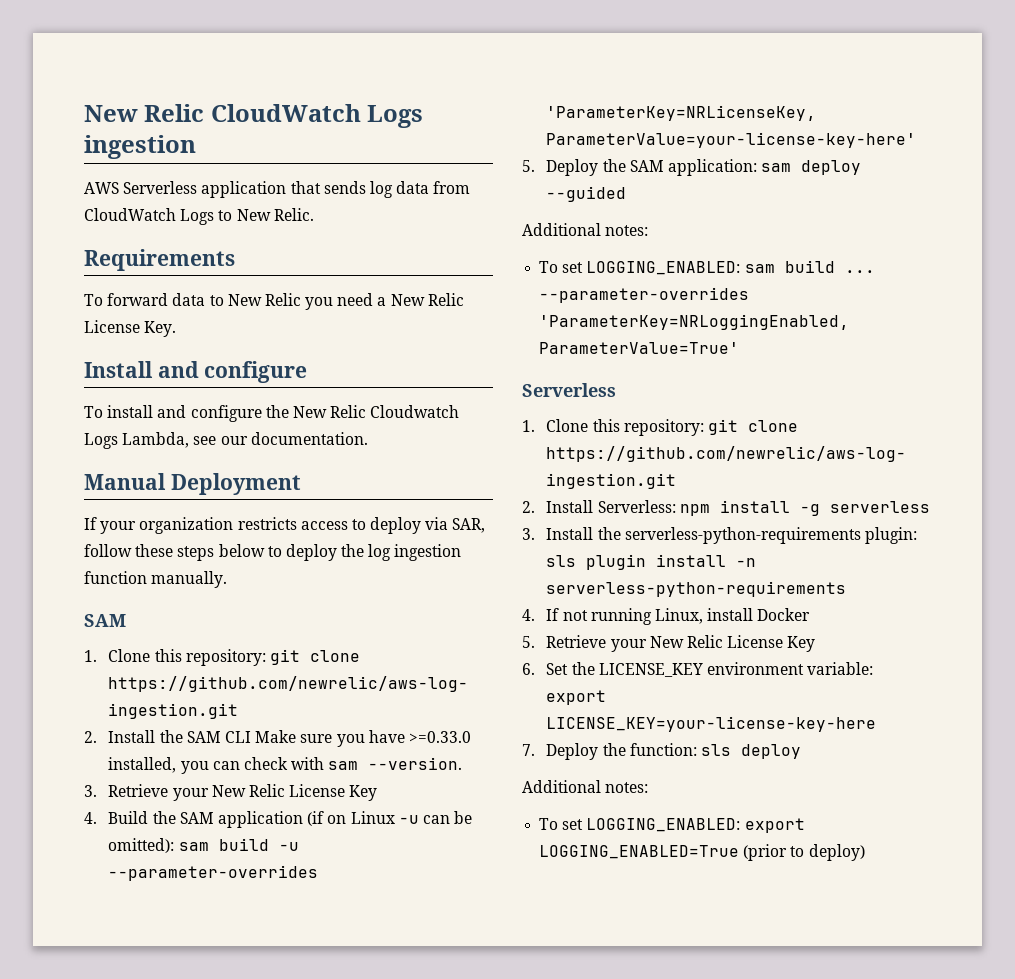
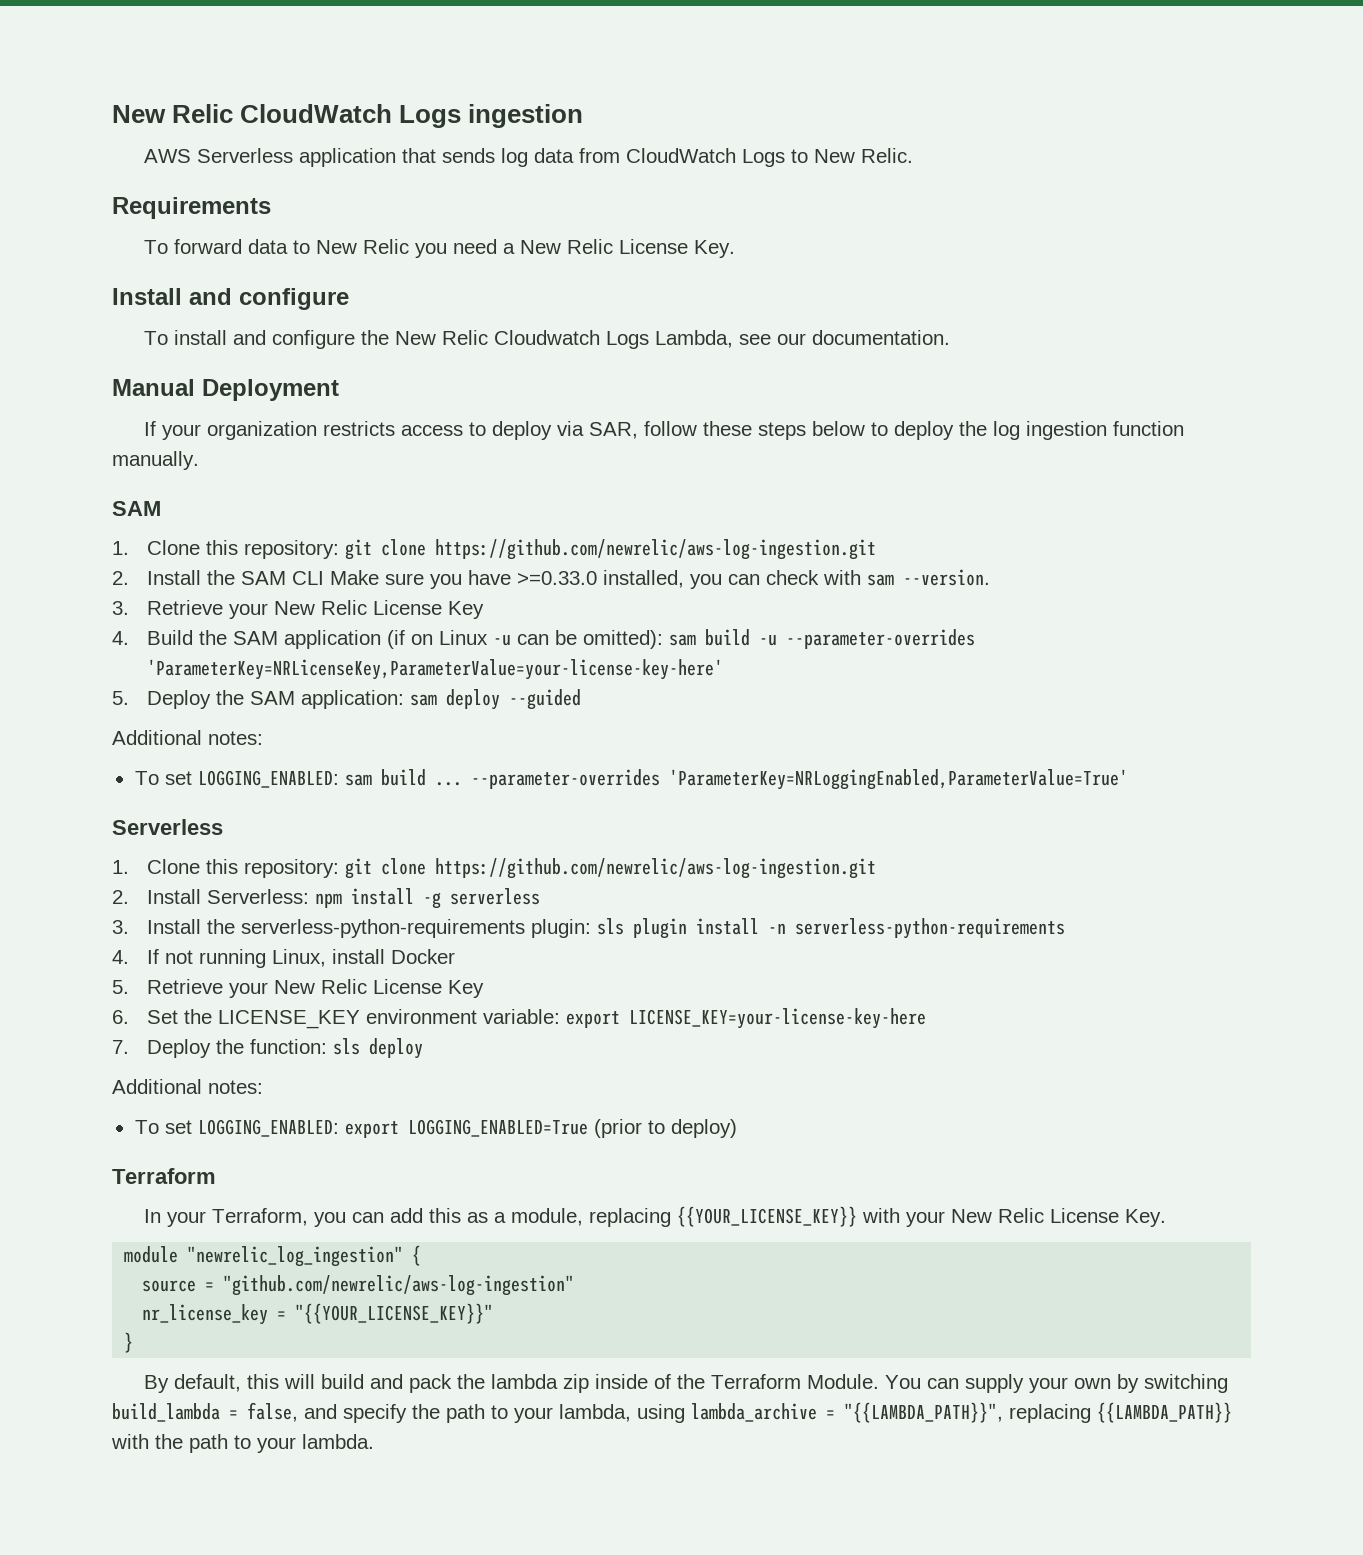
  To set LOGGING_ENABLED: export LOGGING_ENABLED=True (prior to deploy)
+ Terraform
+ In your Terraform, you can add this as a module, replacing {{YOUR_LICENSE_KEY}} with your New Relic License Key.
+ module "newrelic_log_ingestion" {
+ source = "github.com/newrelic/aws-log-ingestion"
+ nr_license_key = "{{YOUR_LICENSE_KEY}}"
+ }
+ By default, this will build and pack the lambda zip inside of the Terraform Module. You can supply your own by switching build_lambda = false, and specify the path to your lambda, using lambda_archive = "{{LAMBDA_PATH}}", replacing {{LAMBDA_PATH}} with the path to your lambda.

